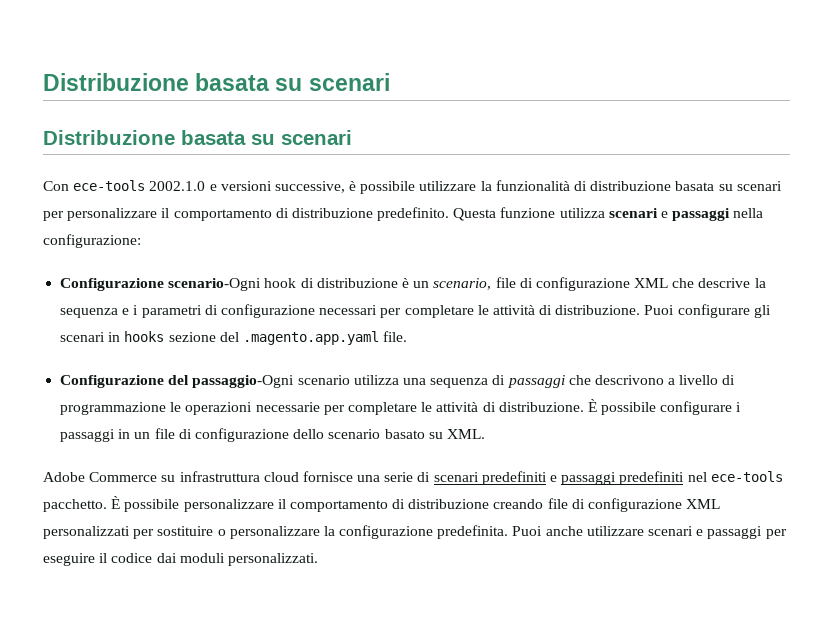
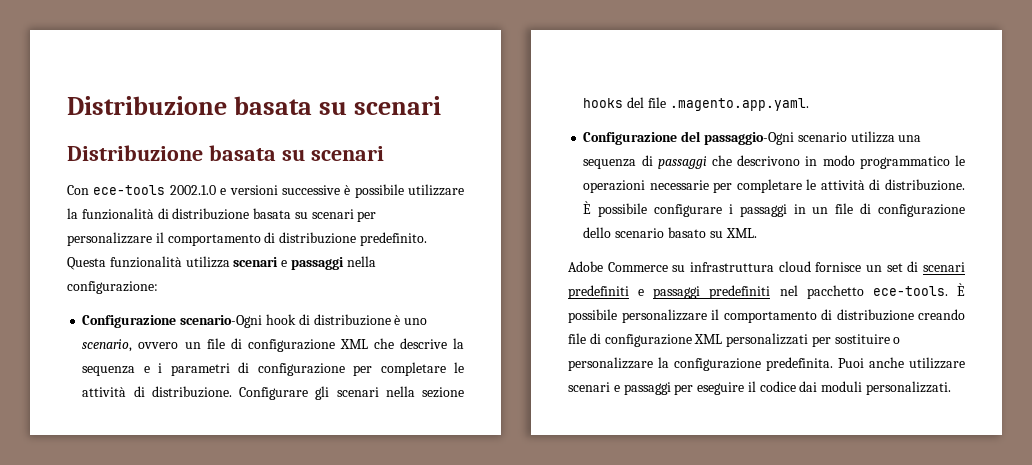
- Con ece-tools 2002.1.0 e versioni successive, è possibile utilizzare la funzionalità di distribuzione basata su scenari per personalizzare il comportamento di distribuzione predefinito.
+ Con ece-tools 2002.1.0 e versioni successive è possibile utilizzare la funzionalità di distribuzione basata su scenari per personalizzare il comportamento di distribuzione predefinito.
- Questa funzione utilizza scenari e passaggi nella configurazione:
+ Questa funzionalità utilizza scenari e passaggi nella configurazione:
- Configurazione scenario-Ogni hook di distribuzione è un scenario, file di configurazione XML che descrive la sequenza e i parametri di configurazione necessari per completare le attività di distribuzione. Puoi configurare gli scenari in hooks sezione del .magento.app.yaml file.
+ Configurazione scenario-Ogni hook di distribuzione è uno scenario, ovvero un file di configurazione XML che descrive la sequenza e i parametri di configurazione per completare le attività di distribuzione. Configurare gli scenari nella sezione hooks del file .magento.app.yaml.
- Configurazione del passaggio-Ogni scenario utilizza una sequenza di passaggi che descrivono a livello di programmazione le operazioni necessarie per completare le attività di distribuzione.
+ Configurazione del passaggio-Ogni scenario utilizza una sequenza di passaggi che descrivono in modo programmatico le operazioni necessarie per completare le attività di distribuzione.
- Adobe Commerce su infrastruttura cloud fornisce una serie di scenari predefiniti e passaggi predefiniti nel ece-tools pacchetto.
+ Adobe Commerce su infrastruttura cloud fornisce un set di scenari predefiniti e passaggi predefiniti nel pacchetto ece-tools.

